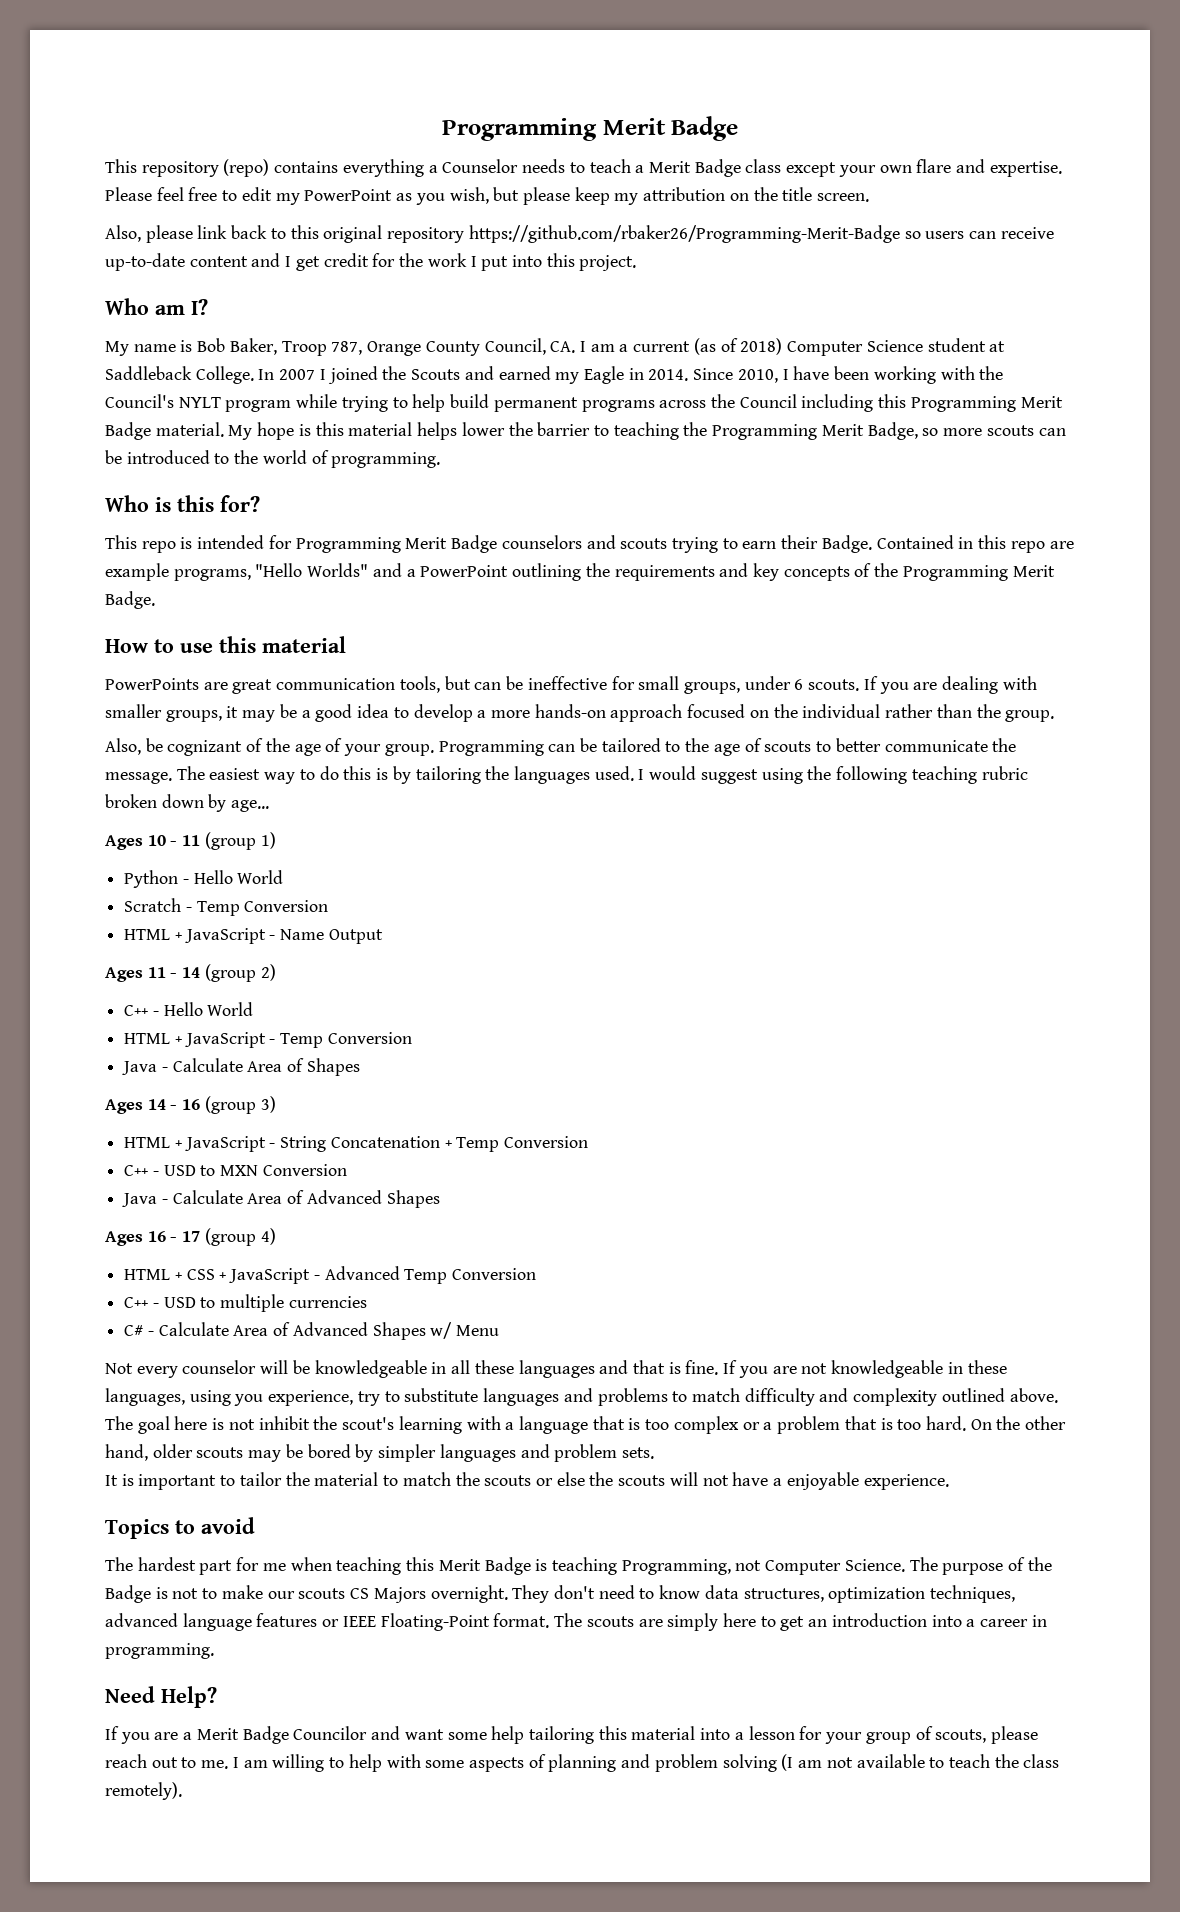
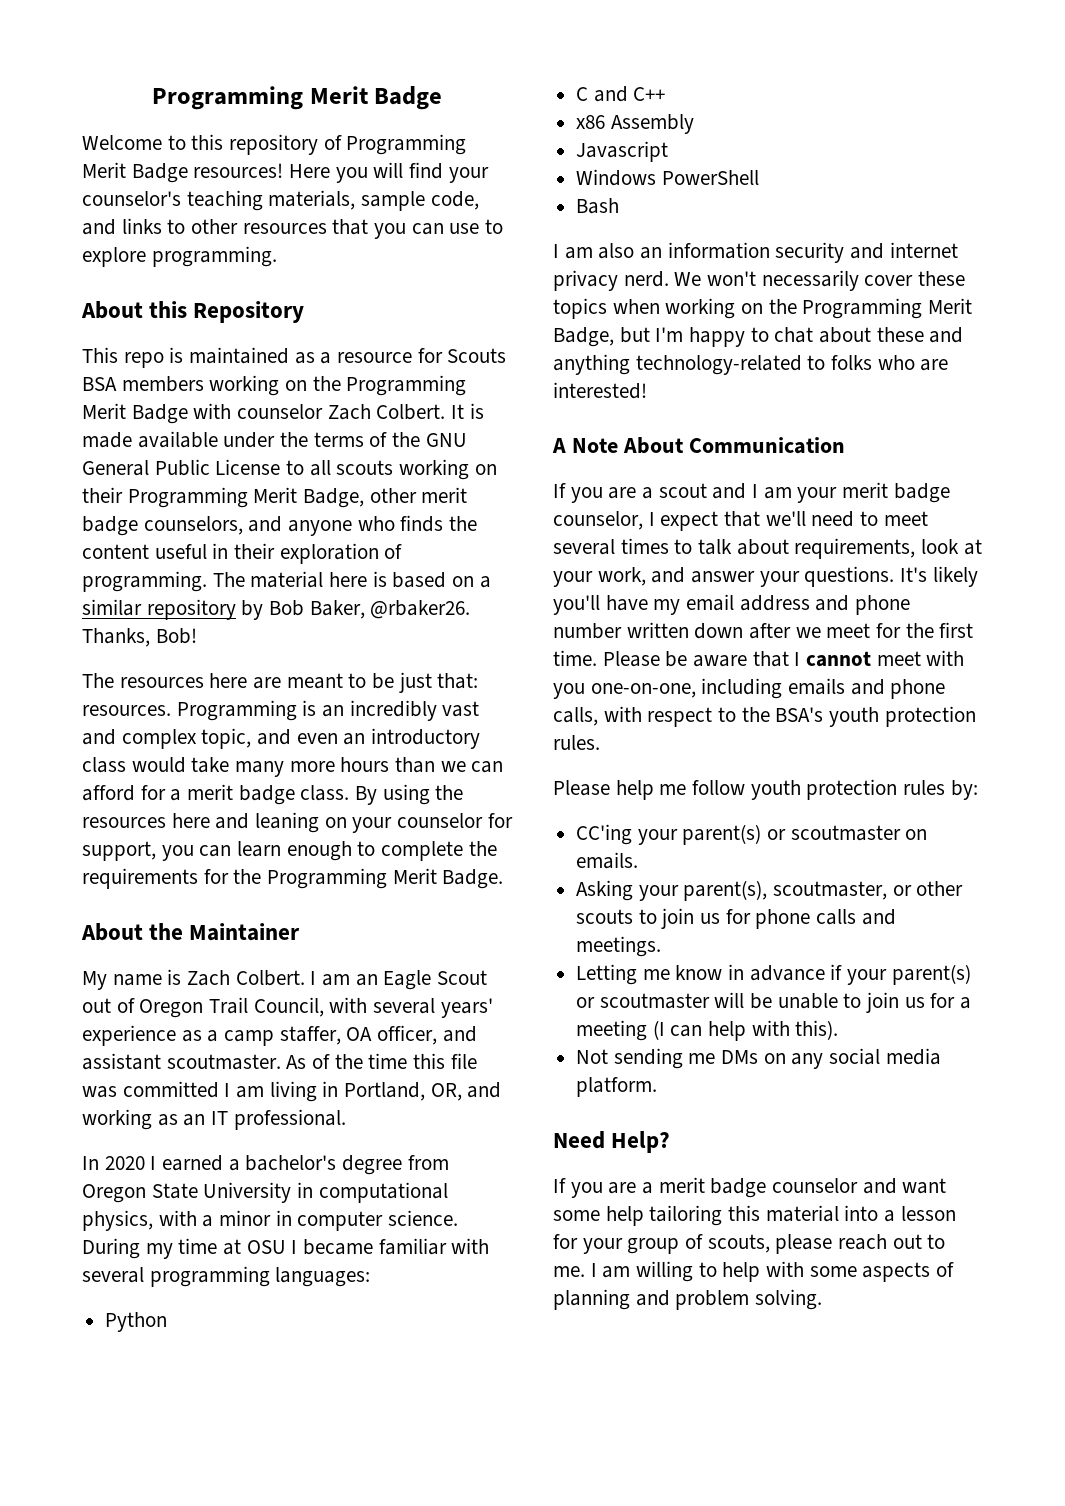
- This repository (repo) contains everything a Counselor needs to teach a Merit Badge class except your own flare and expertise. Please feel free to edit my PowerPoint as you wish, but please keep my attribution on the title screen.
- Also, please link back to this original repository https://github.com/rbaker26/Programming-Merit-Badge so users can receive up-to-date content and I get credit for the work I put into this project.
- Who am I?
- My name is Bob Baker, Troop 787, Orange County Council, CA. I am a current (as of 2018) Computer Science student at Saddleback College. In 2007 I joined the Scouts and earned my Eagle in 2014. Since 2010, I have been working with the Council's NYLT program while trying to help build permanent programs across the Council including this Programming Merit Badge material. My hope is this material helps lower the barrier to teaching the Programming Merit Badge, so more scouts can be introduced to the world of programming.
- Who is this for?
- This repo is intended for Programming Merit Badge counselors and scouts trying to earn their Badge. Contained in this repo are example programs, "Hello Worlds" and a PowerPoint outlining the requirements and key concepts of the Programming Merit Badge.
- How to use this material
- PowerPoints are great communication tools, but can be ineffective for small groups, under 6 scouts. If you are dealing with smaller groups, it may be a good idea to develop a more hands-on approach focused on the individual rather than the group.
- Also, be cognizant of the age of your group. Programming can be tailored to the age of scouts to better communicate the message. The easiest way to do this is by tailoring the languages used. I would suggest using the following teaching rubric broken down by age...
- Ages 10 - 11 (group 1)
- Python - Hello World
- Scratch - Temp Conversion
- HTML + JavaScript - Name Output
- Ages 11 - 14 (group 2)
- C++ - Hello World
- HTML + JavaScript - Temp Conversion
- Java - Calculate Area of Shapes
- Ages 14 - 16 (group 3)
- HTML + JavaScript - String Concatenation + Temp Conversion
- C++ - USD to MXN Conversion
- Java - Calculate Area of Advanced Shapes
- Ages 16 - 17 (group 4)
- HTML + CSS + JavaScript - Advanced Temp Conversion
- C++ - USD to multiple currencies
- C# - Calculate Area of Advanced Shapes w/ Menu
- Not every counselor will be knowledgeable in all these languages and that is fine. If you are not knowledgeable in these languages, using you experience, try to substitute languages and problems to match difficulty and complexity outlined above. The goal here is not inhibit the scout's learning with a language that is too complex or a problem that is too hard. On the other hand, older scouts may be bored by simpler languages and problem sets.
- It is important to tailor the material to match the scouts or else the scouts will not have a enjoyable experience.
- Topics to avoid
- The hardest part for me when teaching this Merit Badge is teaching Programming, not Computer Science. The purpose of the Badge is not to make our scouts CS Majors overnight. They don't need to know data structures, optimization techniques, advanced language features or IEEE Floating-Point format. The scouts are simply here to get an introduction into a career in programming.
+ Welcome to this repository of Programming Merit Badge resources! Here you will find your counselor's teaching materials, sample code, and links to other resources that you can use to explore programming.
+ About this Repository
+ This repo is maintained as a resource for Scouts BSA members working on the Programming Merit Badge with counselor Zach Colbert. It is made available under the terms of the GNU General Public License to all scouts working on their Programming Merit Badge, other merit badge counselors, and anyone who finds the content useful in their exploration of programming. The material here is based on a similar repository by Bob Baker, @rbaker26. Thanks, Bob!
+ The resources here are meant to be just that: resources. Programming is an incredibly vast and complex topic, and even an introductory class would take many more hours than we can afford for a merit badge class. By using the resources here and leaning on your counselor for support, you can learn enough to complete the requirements for the Programming Merit Badge.
+ About the Maintainer
+ My name is Zach Colbert. I am an Eagle Scout out of Oregon Trail Council, with several years' experience as a camp staffer, OA officer, and assistant scoutmaster. As of the time this file was committed I am living in Portland, OR, and working as an IT professional.
+ In 2020 I earned a bachelor's degree from Oregon State University in computational physics, with a minor in computer science. During my time at OSU I became familiar with several programming languages:
+ Python
+ C and C++
+ x86 Assembly
+ Javascript
+ Windows PowerShell
+ Bash
+ I am also an information security and internet privacy nerd. We won't necessarily cover these topics when working on the Programming Merit Badge, but I'm happy to chat about these and anything technology-related to folks who are interested!
+ A Note About Communication
+ If you are a scout and I am your merit badge counselor, I expect that we'll need to meet several times to talk about requirements, look at your work, and answer your questions. It's likely you'll have my email address and phone number written down after we meet for the first time. Please be aware that I cannot meet with you one-on-one, including emails and phone calls, with respect to the BSA's youth protection rules.
+ Please help me follow youth protection rules by:
+ CC'ing your parent(s) or scoutmaster on emails.
+ Asking your parent(s), scoutmaster, or other scouts to join us for phone calls and meetings.
+ Letting me know in advance if your parent(s) or scoutmaster will be unable to join us for a meeting (I can help with this).
+ Not sending me DMs on any social media platform.
- If you are a Merit Badge Councilor and want some help tailoring this material into a lesson for your group of scouts, please reach out to me.
+ If you are a merit badge counselor and want some help tailoring this material into a lesson for your group of scouts, please reach out to me.
- I am willing to help with some aspects of planning and problem solving (I am not available to teach the class remotely).
+ I am willing to help with some aspects of planning and problem solving.

